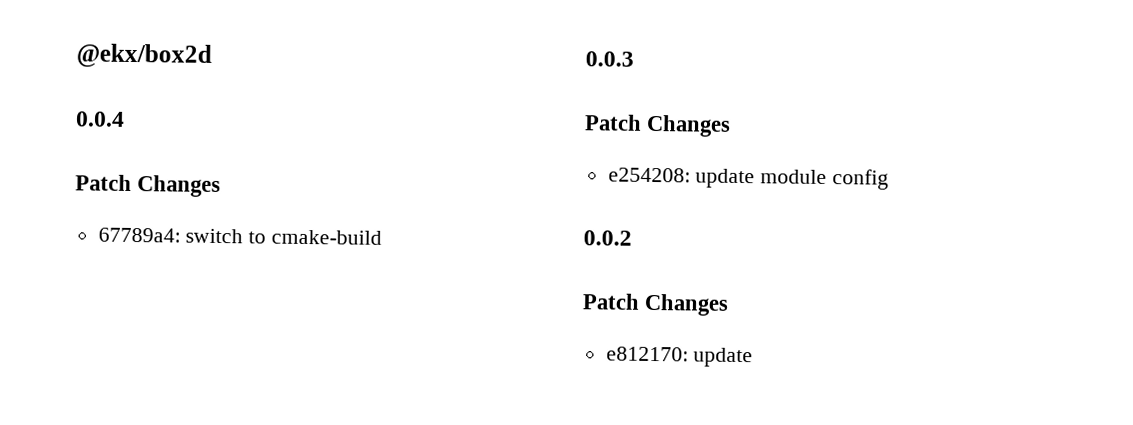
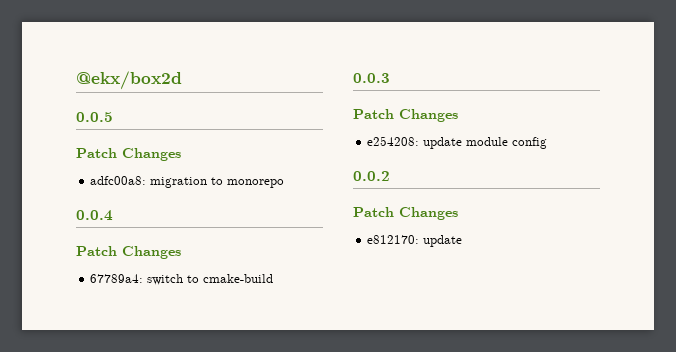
+ 0.0.5
+ Patch Changes
+ adfc00a8: migration to monorepo

